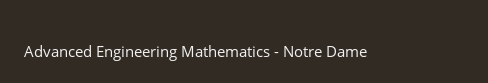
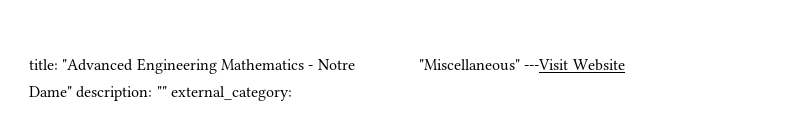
- Advanced Engineering Mathematics - Notre Dame
+ title: "Advanced Engineering Mathematics - Notre Dame" description: "" external_category: "Miscellaneous" ---Visit Website

